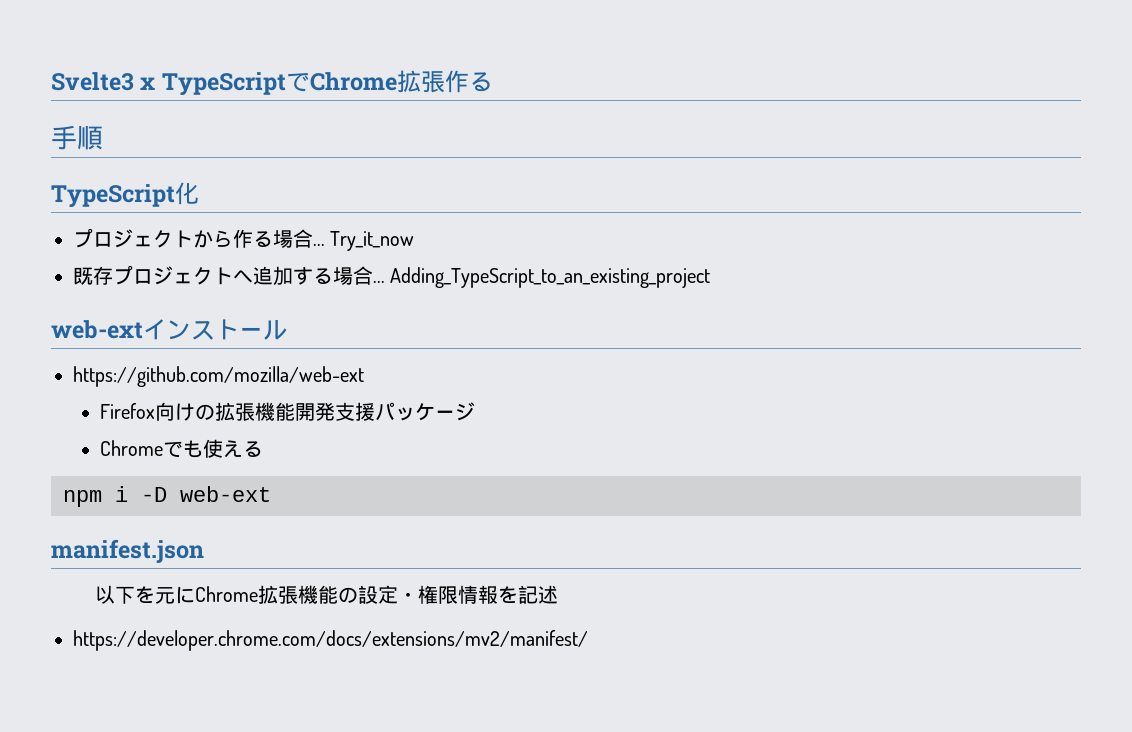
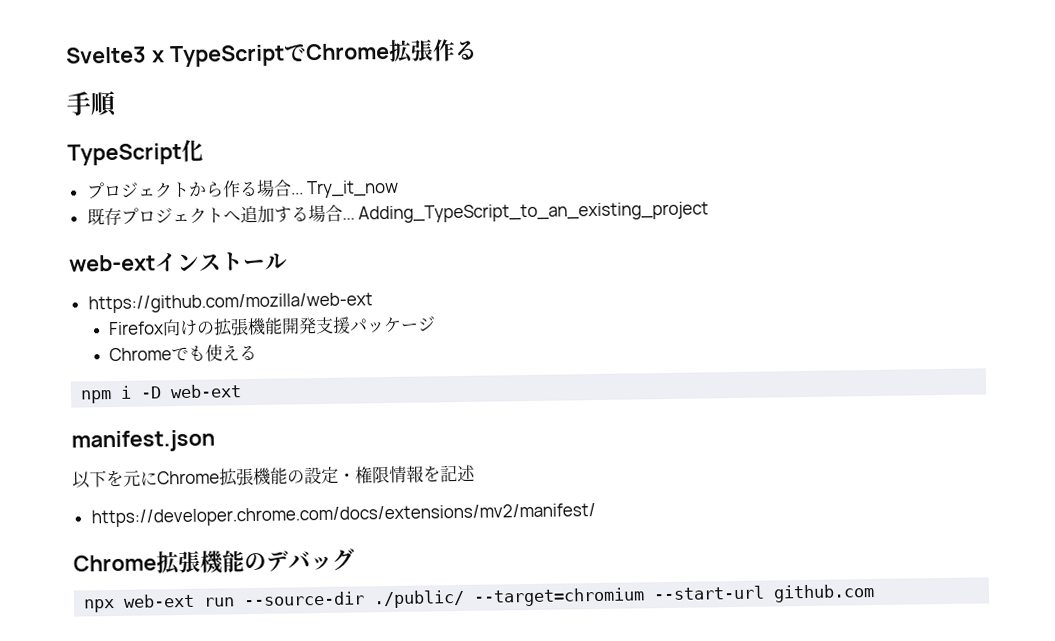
+ Chrome拡張機能のデバッグ
+ npx web-ext run --source-dir ./public/ --target=chromium --start-url github.com

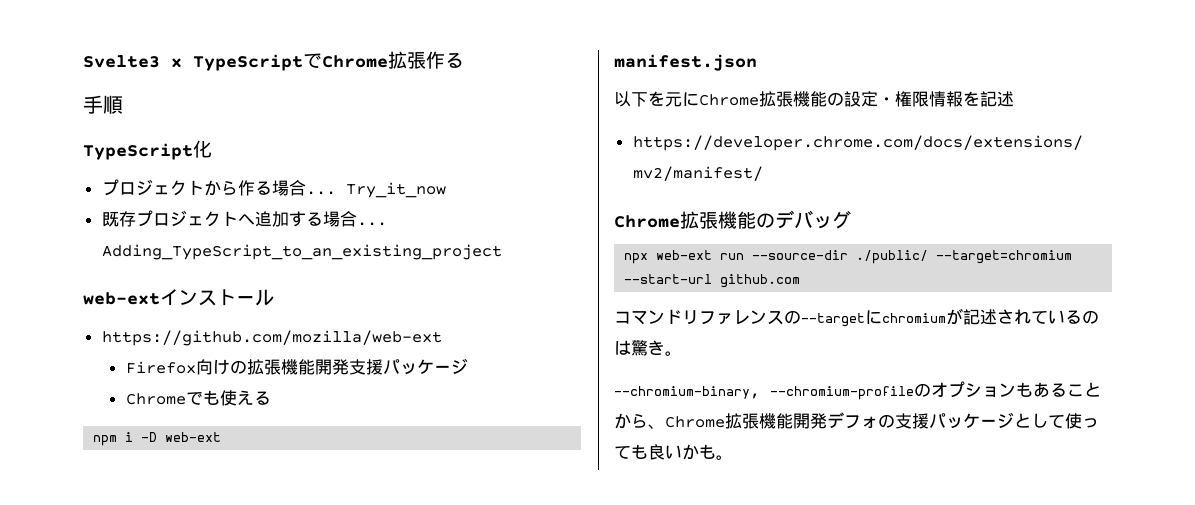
+ コマンドリファレンスの--targetにchromiumが記述されているのは驚き。
+ --chromium-binary, --chromium-profileのオプションもあることから、Chrome拡張機能開発デフォの支援パッケージとして使っても良いかも。

